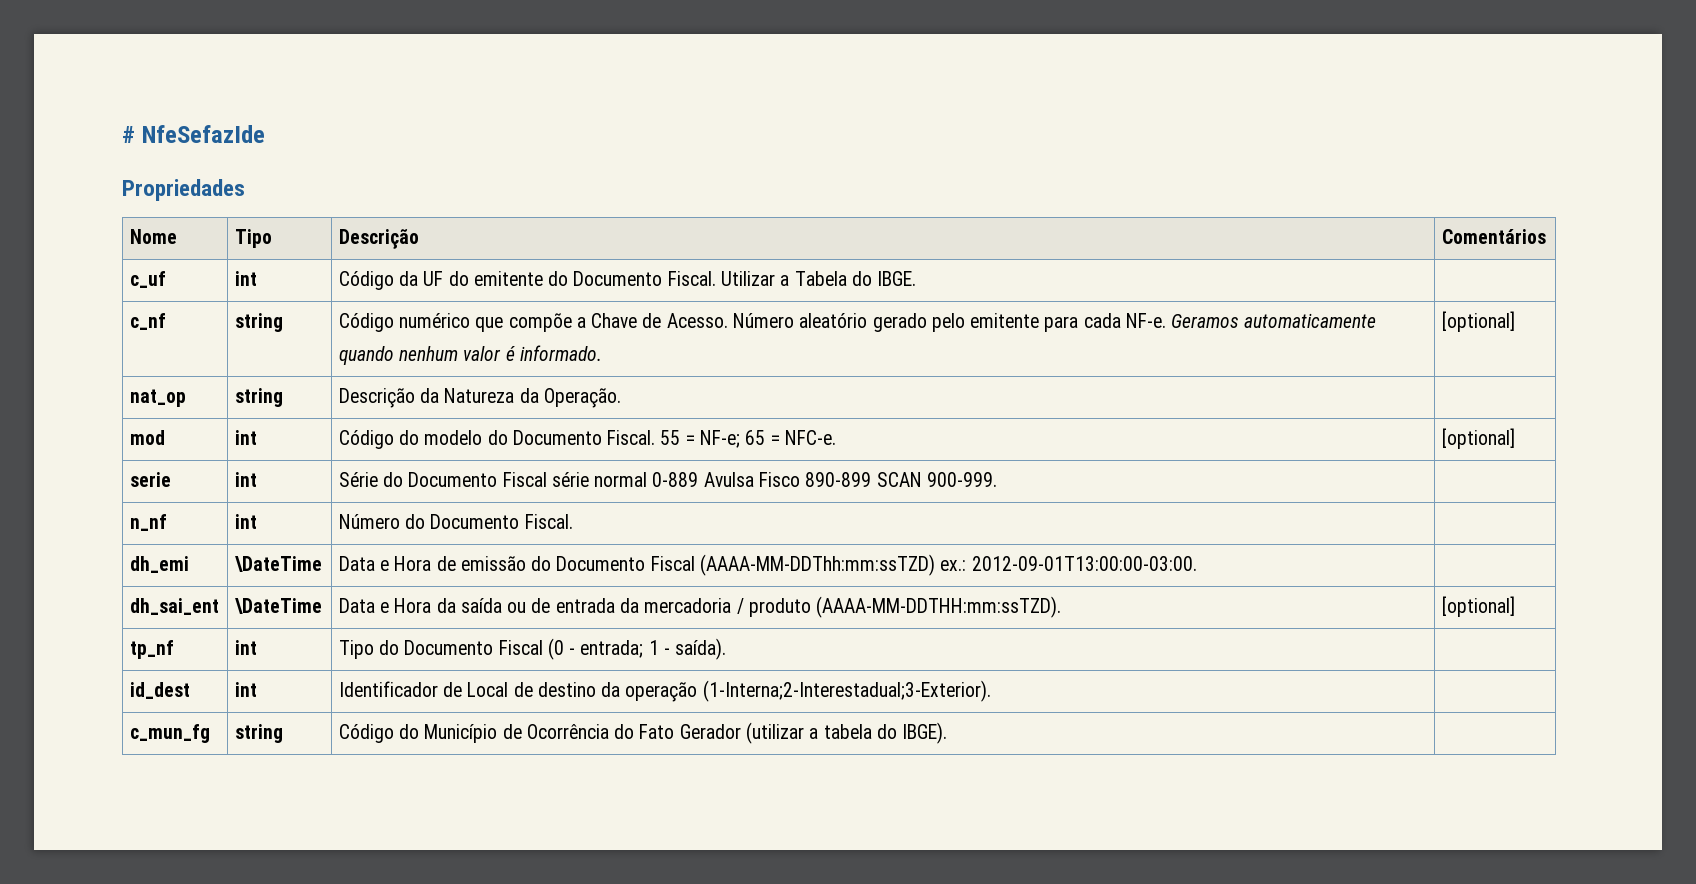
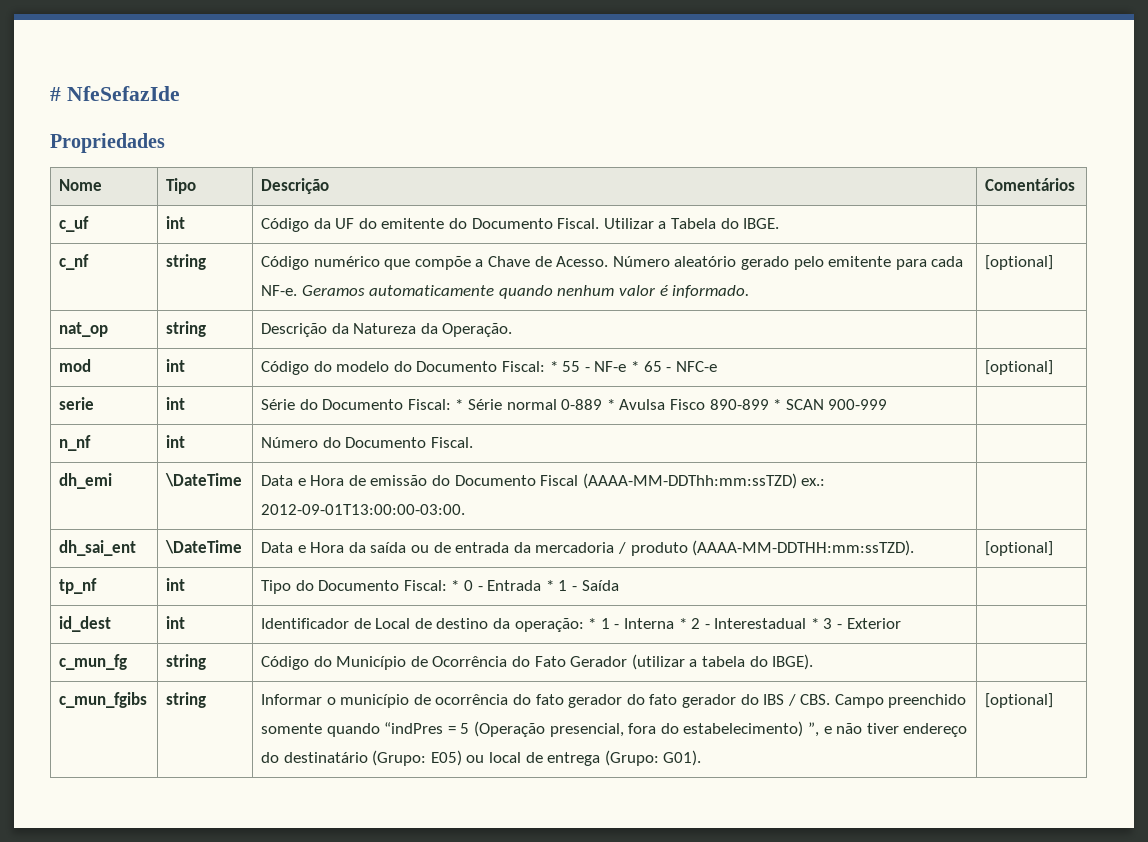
- mod | int | Código do modelo do Documento Fiscal. 55 = NF-e; 65 = NFC-e. | [optional]
+ mod | int | Código do modelo do Documento Fiscal: * 55 - NF-e * 65 - NFC-e | [optional]
- serie | int | Série do Documento Fiscal série normal 0-889 Avulsa Fisco 890-899 SCAN 900-999. |
+ serie | int | Série do Documento Fiscal: * Série normal 0-889 * Avulsa Fisco 890-899 * SCAN 900-999 |
- tp_nf | int | Tipo do Documento Fiscal (0 - entrada; 1 - saída). |
+ tp_nf | int | Tipo do Documento Fiscal: * 0 - Entrada * 1 - Saída |
- id_dest | int | Identificador de Local de destino da operação (1-Interna;2-Interestadual;3-Exterior). |
+ id_dest | int | Identificador de Local de destino da operação: * 1 - Interna * 2 - Interestadual * 3 - Exterior |
+ c_mun_fgibs | string | Informar o município de ocorrência do fato gerador do fato gerador do IBS / CBS. Campo preenchido somente quando “indPres = 5 (Operação presencial, fora do estabelecimento) ”, e não tiver endereço do destinatário (Grupo: E05) ou local de entrega (Grupo: G01). | [optional]

